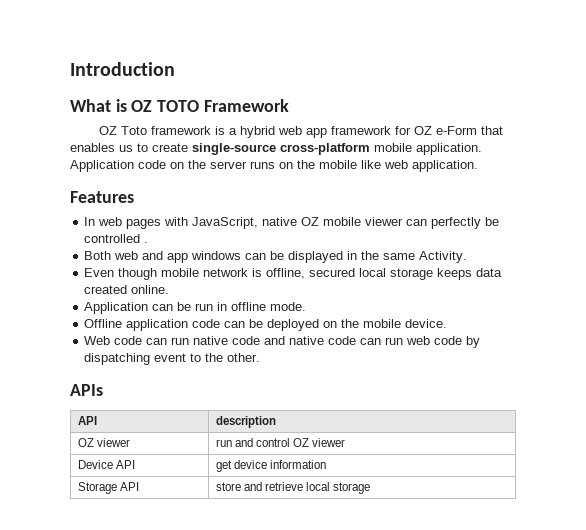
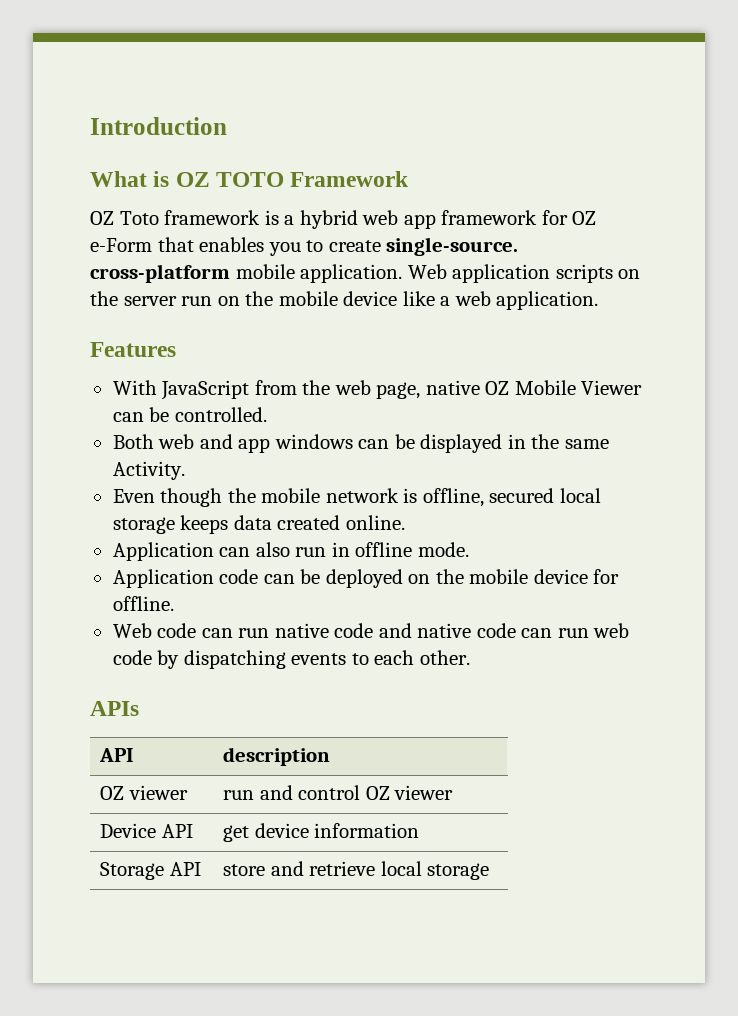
- OZ Toto framework is a hybrid web app framework for OZ e-Form that enables us to create single-source cross-platform mobile application.
+ OZ Toto framework is a hybrid web app framework for OZ e-Form that enables you to create single-source. cross-platform mobile application.
- Application code on the server runs on the mobile like web application.
+ Web application scripts on the server run on the mobile device like a web application.
- In web pages with JavaScript, native OZ mobile viewer can perfectly be controlled .
+ With JavaScript from the web page, native OZ Mobile Viewer can be controlled.
- Even though mobile network is offline, secured local storage keeps data created online.
+ Even though the mobile network is offline, secured local storage keeps data created online.
- Application can be run in offline mode.
+ Application can also run in offline mode.
- Offline application code can be deployed on the mobile device.
+ Application code can be deployed on the mobile device for offline.
- Web code can run native code and native code can run web code by dispatching event to the other.
+ Web code can run native code and native code can run web code by dispatching events to each other.

